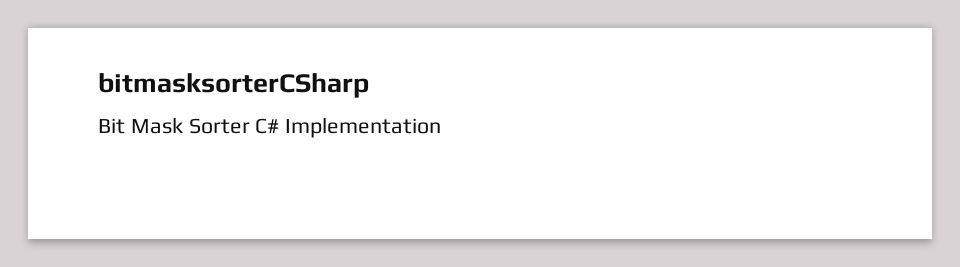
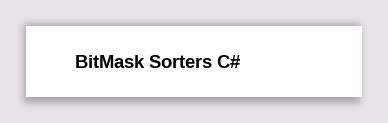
- bitmasksorterCSharp
- Bit Mask Sorter C# Implementation
+ BitMask Sorters C#

